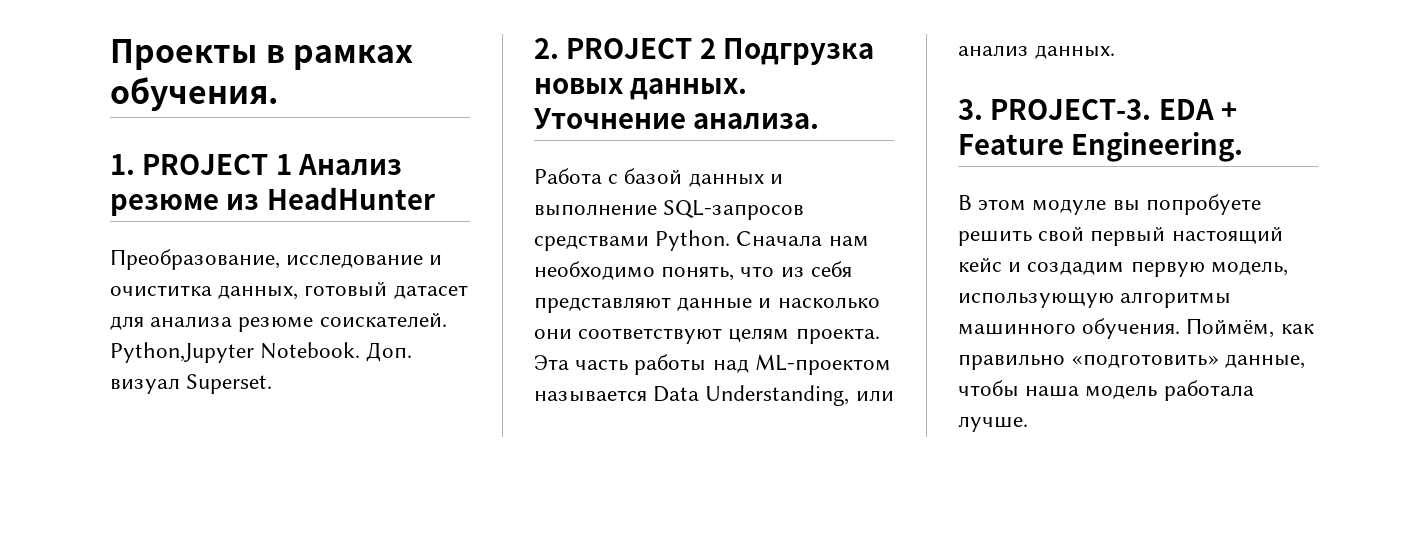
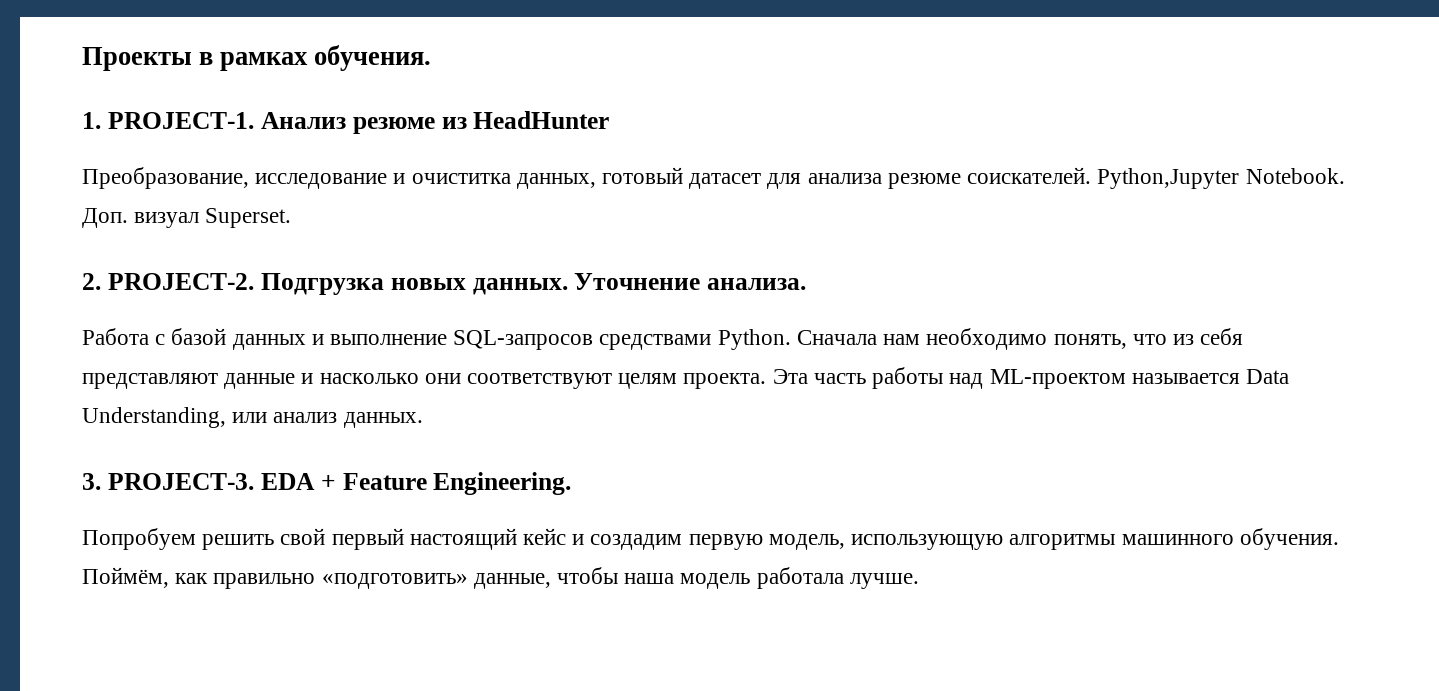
- 1. PROJECT 1 Анализ резюме из HeadHunter
+ 1. PROJECT-1. Анализ резюме из HeadHunter
- 2. PROJECT 2 Подгрузка новых данных.
+ 2. PROJECT-2. Подгрузка новых данных.
- В этом модуле вы попробуете решить свой первый настоящий кейс и создадим первую модель, использующую алгоритмы машинного обучения.
+ Попробуем решить свой первый настоящий кейс и создадим первую модель, использующую алгоритмы машинного обучения.

